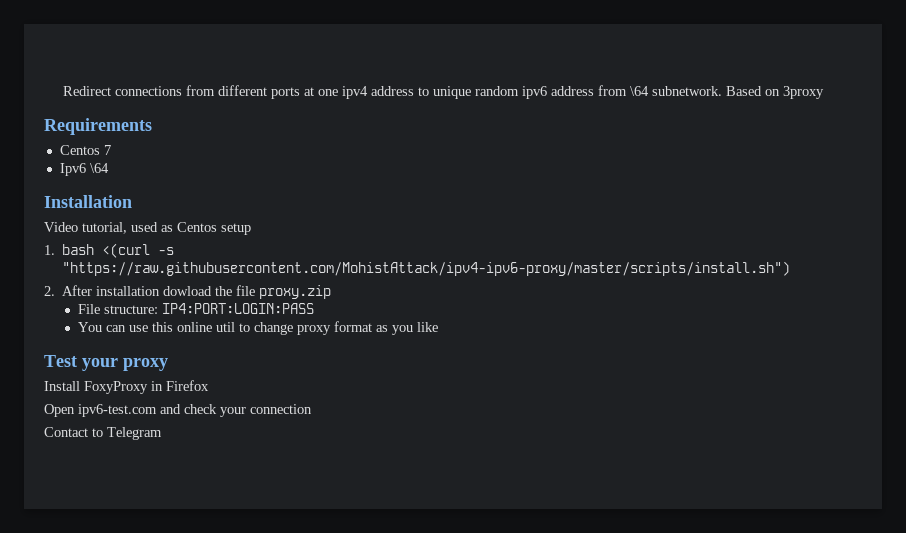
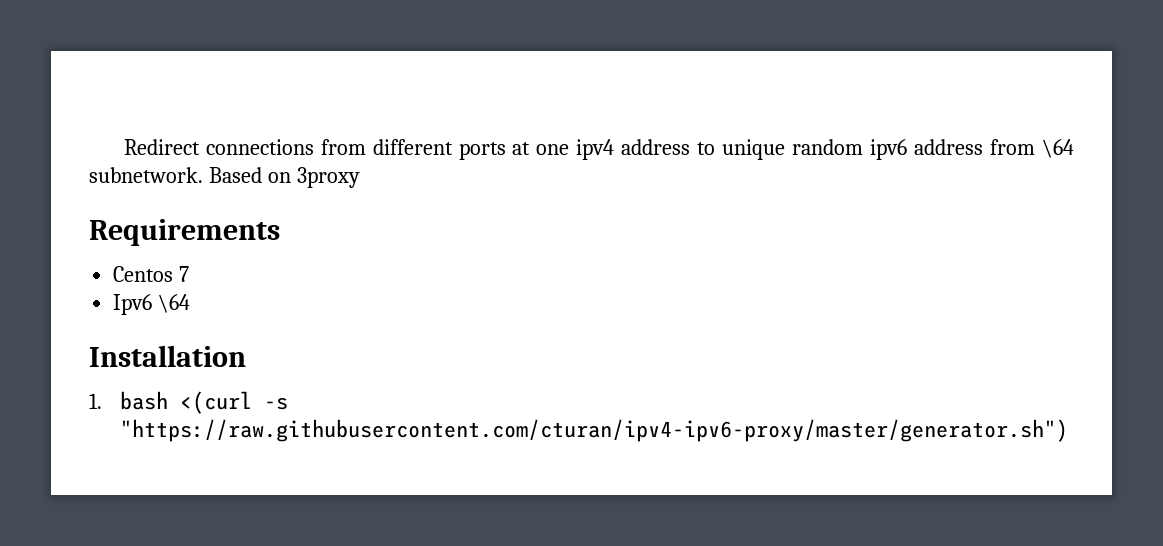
- Video tutorial, used as Centos setup
- 1. bash <(curl -s "https://raw.githubusercontent.com/MohistAttack/ipv4-ipv6-proxy/master/scripts/install.sh")
- 2. After installation dowload the file proxy.zip
- File structure: IP4:PORT:LOGIN:PASS
- You can use this online util to change proxy format as you like
- Test your proxy
- Install FoxyProxy in Firefox
- Open ipv6-test.com and check your connection
- Contact to Telegram
+ 1. bash <(curl -s "https://raw.githubusercontent.com/cturan/ipv4-ipv6-proxy/master/generator.sh")

